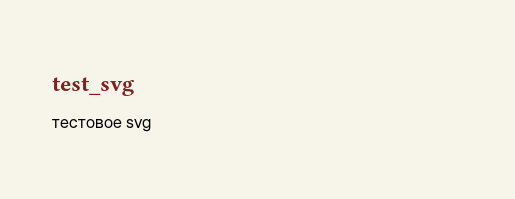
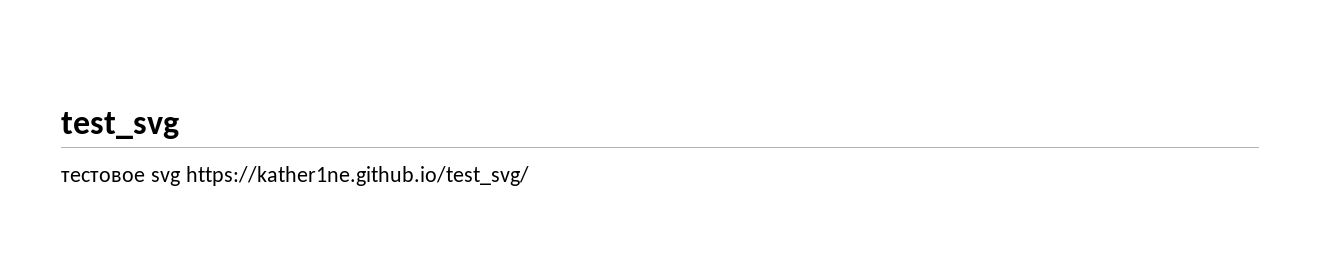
- тестовое svg
+ тестовое svg https://kather1ne.github.io/test_svg/

